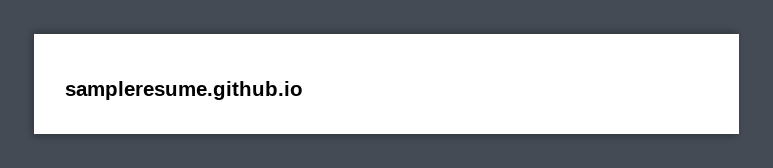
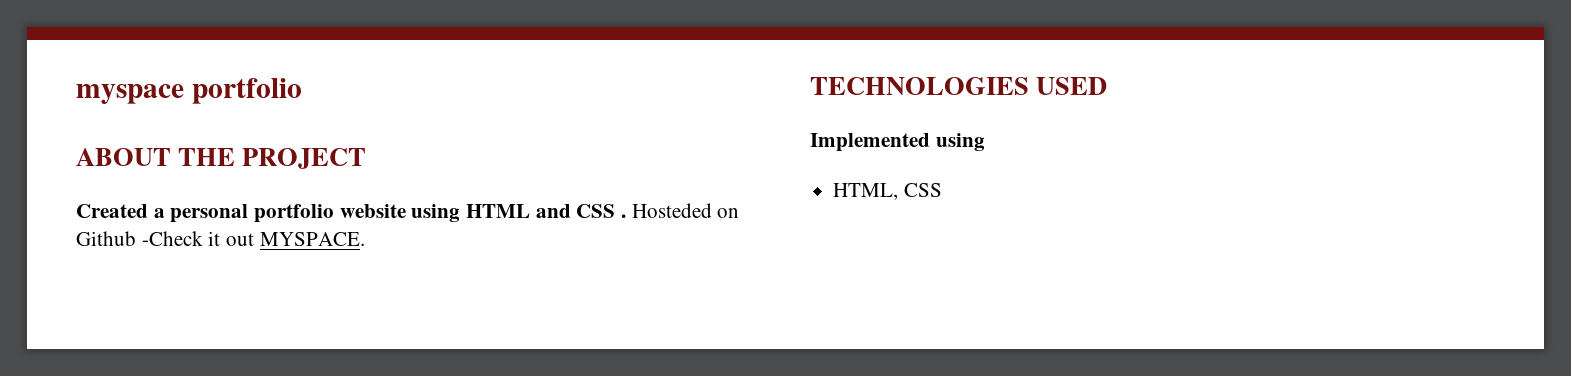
- sampleresume.github.io
+ myspace portfolio
+ ABOUT THE PROJECT
+ Created a personal portfolio website using HTML and CSS . Hosteded on Github -Check it out MYSPACE.
+ TECHNOLOGIES USED
+ Implemented using
+ HTML, CSS

